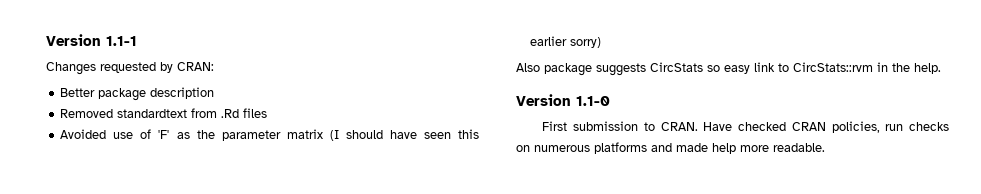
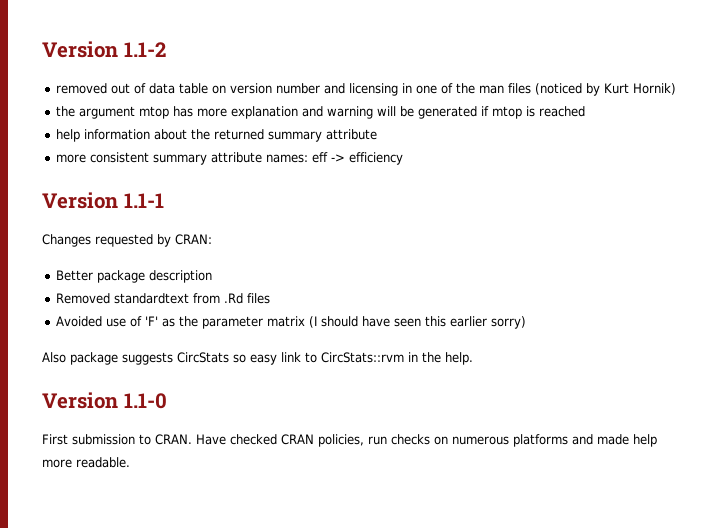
+ Version 1.1-2
+ removed out of data table on version number and licensing in one of the man files (noticed by Kurt Hornik)
+ the argument mtop has more explanation and warning will be generated if mtop is reached
+ help information about the returned summary attribute
+ more consistent summary attribute names: eff -> efficiency

